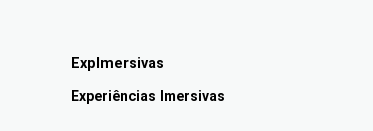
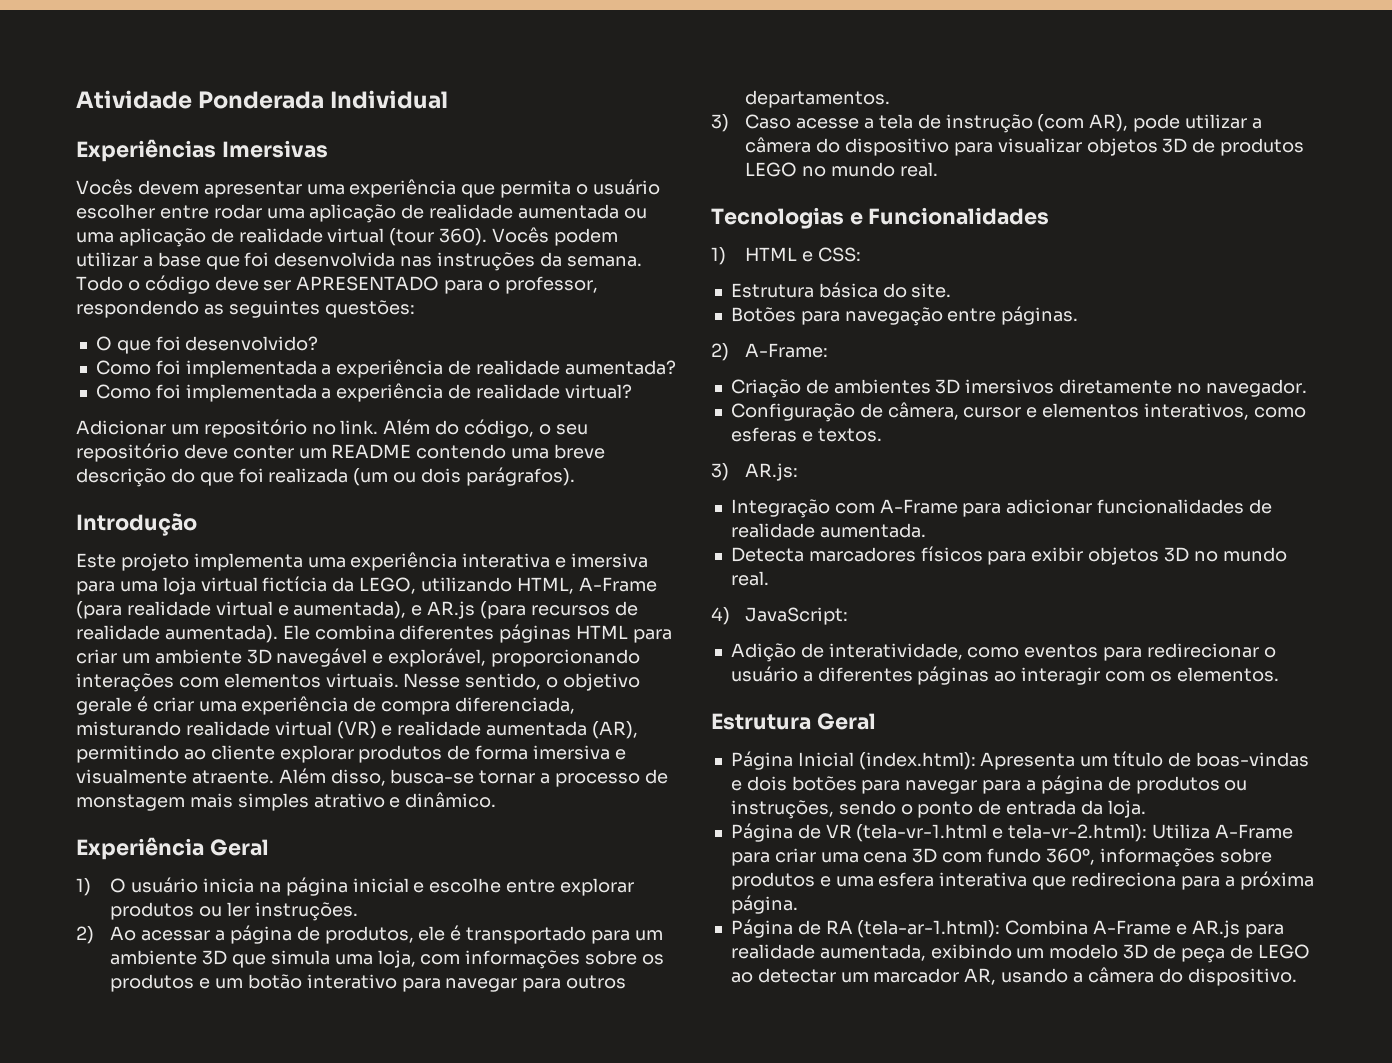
- ExpImersivas
+ Atividade Ponderada Individual
+ Vocês devem apresentar uma experiência que permita o usuário escolher entre rodar uma aplicação de realidade aumentada ou uma aplicação de realidade virtual (tour 360). Vocês podem utilizar a base que foi desenvolvida nas instruções da semana. Todo o código deve ser APRESENTADO para o professor, respondendo as seguintes questões:
+ O que foi desenvolvido?
+ Como foi implementada a experiência de realidade aumentada?
+ Como foi implementada a experiência de realidade virtual?
+ Adicionar um repositório no link. Além do código, o seu repositório deve conter um README contendo uma breve descrição do que foi realizada (um ou dois parágrafos).
+ Introdução
+ Este projeto implementa uma experiência interativa e imersiva para uma loja virtual fictícia da LEGO, utilizando HTML, A-Frame (para realidade virtual e aumentada), e AR.js (para recursos de realidade aumentada). Ele combina diferentes páginas HTML para criar um ambiente 3D navegável e explorável, proporcionando interações com elementos virtuais. Nesse sentido, o objetivo gerale é criar uma experiência de compra diferenciada, misturando realidade virtual (VR) e realidade aumentada (AR), permitindo ao cliente explorar produtos de forma imersiva e visualmente atraente. Além disso, busca-se tornar a processo de monstagem mais simples atrativo e dinâmico.
+ Experiência Geral
+ 1) O usuário inicia na página inicial e escolhe entre explorar produtos ou ler instruções.
+ 2) Ao acessar a página de produtos, ele é transportado para um ambiente 3D que simula uma loja, com informações sobre os produtos e um botão interativo para navegar para outros departamentos.
+ 3) Caso acesse a tela de instrução (com AR), pode utilizar a câmera do dispositivo para visualizar objetos 3D de produtos LEGO no mundo real.
+ Tecnologias e Funcionalidades
+ 1) HTML e CSS:
+ Estrutura básica do site.
+ Botões para navegação entre páginas.
+ 2) A-Frame:
+ Criação de ambientes 3D imersivos diretamente no navegador.
+ Configuração de câmera, cursor e elementos interativos, como esferas e textos.
+ 3) AR.js:
+ Integração com A-Frame para adicionar funcionalidades de realidade aumentada.
+ Detecta marcadores físicos para exibir objetos 3D no mundo real.
+ 4) JavaScript:
+ Adição de interatividade, como eventos para redirecionar o usuário a diferentes páginas ao interagir com os elementos.
+ Estrutura Geral
+ Página Inicial (index.html): Apresenta um título de boas-vindas e dois botões para navegar para a página de produtos ou instruções, sendo o ponto de entrada da loja.
+ Página de VR (tela-vr-1.html e tela-vr-2.html): Utiliza A-Frame para criar uma cena 3D com fundo 360º, informações sobre produtos e uma esfera interativa que redireciona para a próxima página.
+ Página de RA (tela-ar-1.html): Combina A-Frame e AR.js para realidade aumentada, exibindo um modelo 3D de peça de LEGO ao detectar um marcador AR, usando a câmera do dispositivo.

